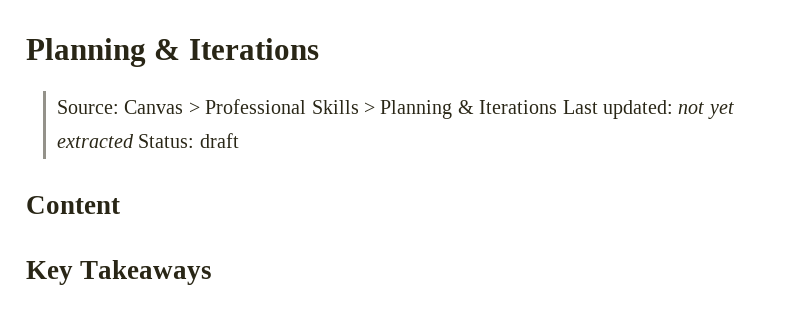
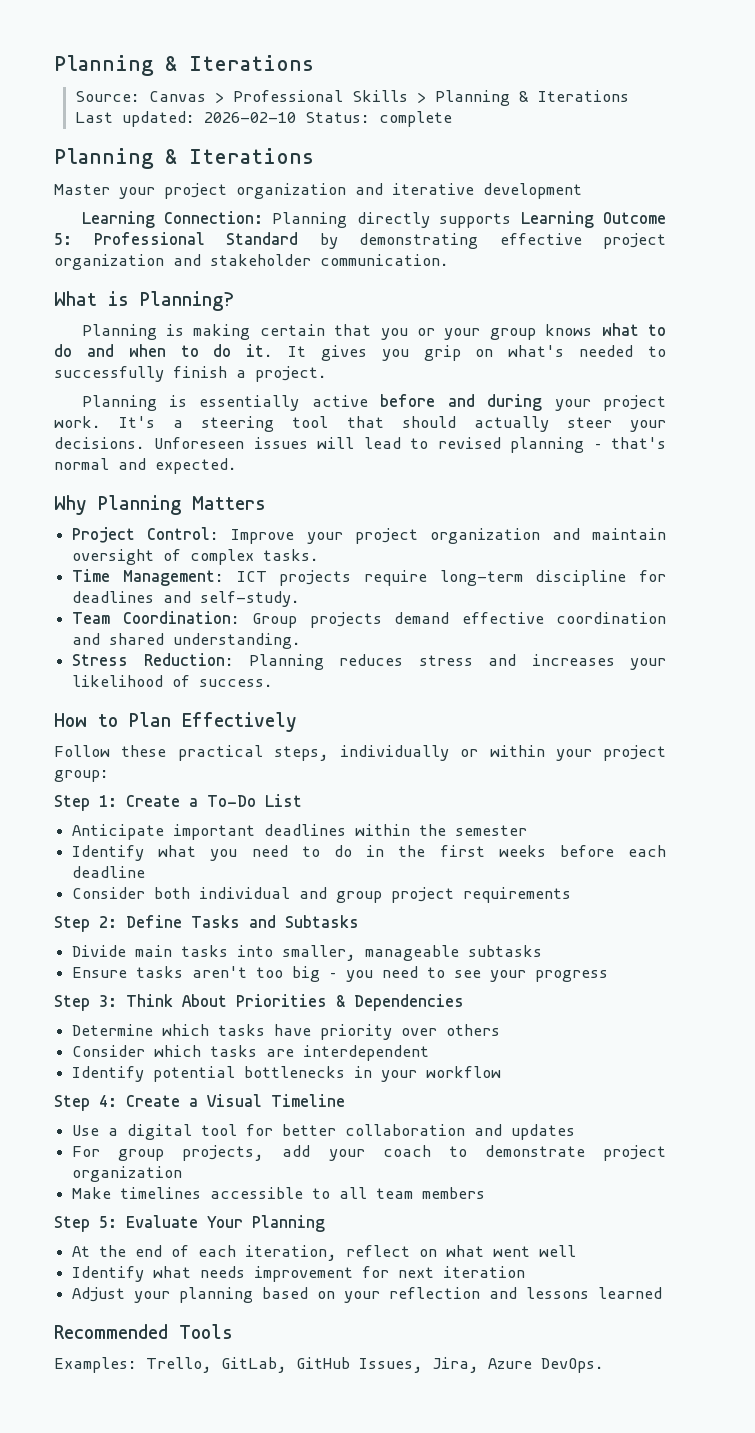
- Source: Canvas > Professional Skills > Planning & Iterations Last updated: not yet extracted Status: draft
- Content
- Key Takeaways
+ Source: Canvas > Professional Skills > Planning & Iterations Last updated: 2026-02-10 Status: complete
+ Planning & Iterations
+ Master your project organization and iterative development
+ Learning Connection: Planning directly supports Learning Outcome 5: Professional Standard by demonstrating effective project organization and stakeholder communication.
+ What is Planning?
+ Planning is making certain that you or your group knows what to do and when to do it. It gives you grip on what's needed to successfully finish a project.
+ Planning is essentially active before and during your project work. It's a steering tool that should actually steer your decisions. Unforeseen issues will lead to revised planning – that's normal and expected.
+ Why Planning Matters
+ Project Control: Improve your project organization and maintain oversight of complex tasks.
+ Time Management: ICT projects require long-term discipline for deadlines and self-study.
+ Team Coordination: Group projects demand effective coordination and shared understanding.
+ Stress Reduction: Planning reduces stress and increases your likelihood of success.
+ How to Plan Effectively
+ Follow these practical steps, individually or within your project group:
+ Step 1: Create a To-Do List
+ Anticipate important deadlines within the semester
+ Identify what you need to do in the first weeks before each deadline
+ Consider both individual and group project requirements
+ Step 2: Define Tasks and Subtasks
+ Divide main tasks into smaller, manageable subtasks
+ Ensure tasks aren't too big – you need to see your progress
+ Step 3: Think About Priorities & Dependencies
+ Determine which tasks have priority over others
+ Consider which tasks are interdependent
+ Identify potential bottlenecks in your workflow
+ Step 4: Create a Visual Timeline
+ Use a digital tool for better collaboration and updates
+ For group projects, add your coach to demonstrate project organization
+ Make timelines accessible to all team members
+ Step 5: Evaluate Your Planning
+ At the end of each iteration, reflect on what went well
+ Identify what needs improvement for next iteration
+ Adjust your planning based on your reflection and lessons learned
+ Recommended Tools
+ Examples: Trello, GitLab, GitHub Issues, Jira, Azure DevOps.

